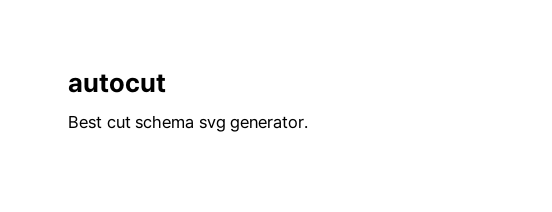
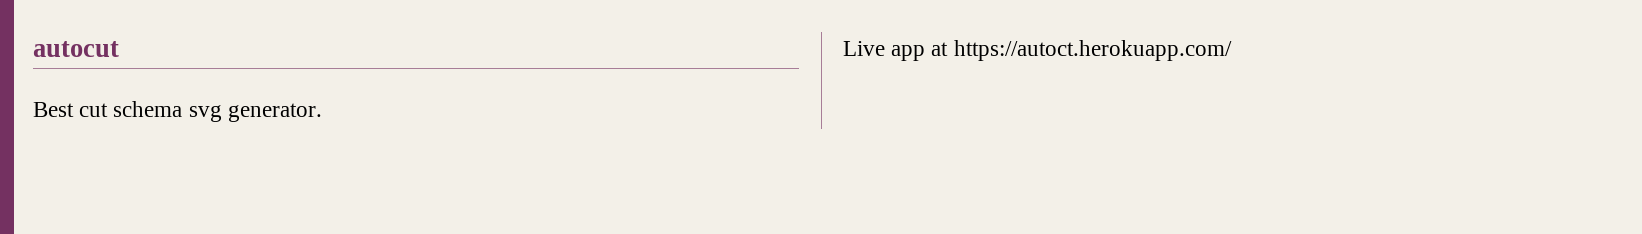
+ Live app at https://autoct.herokuapp.com/

